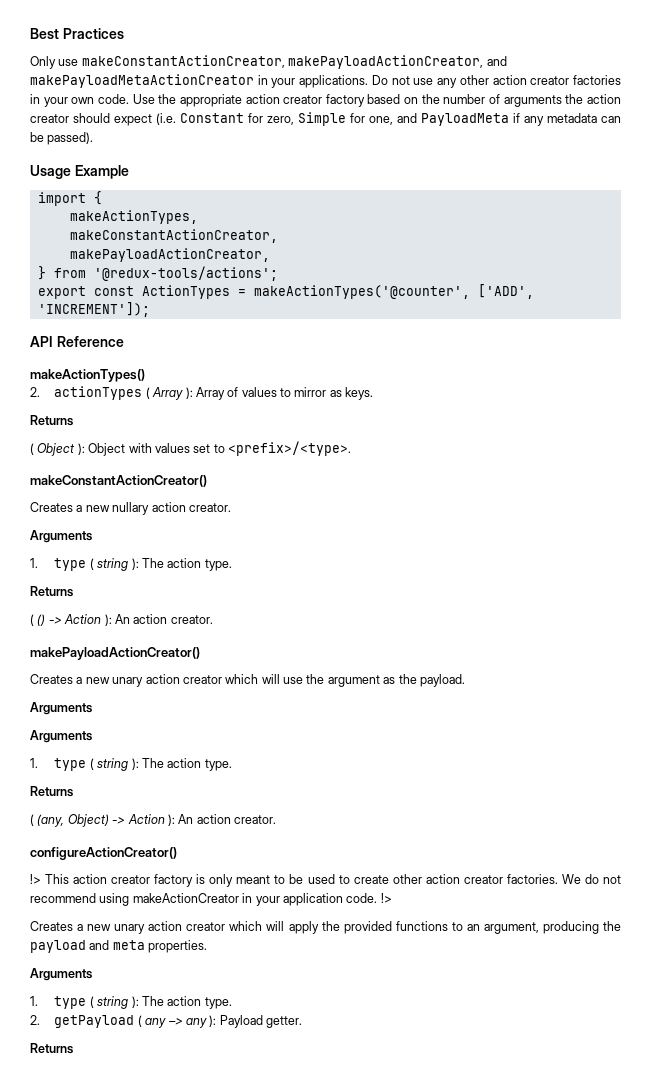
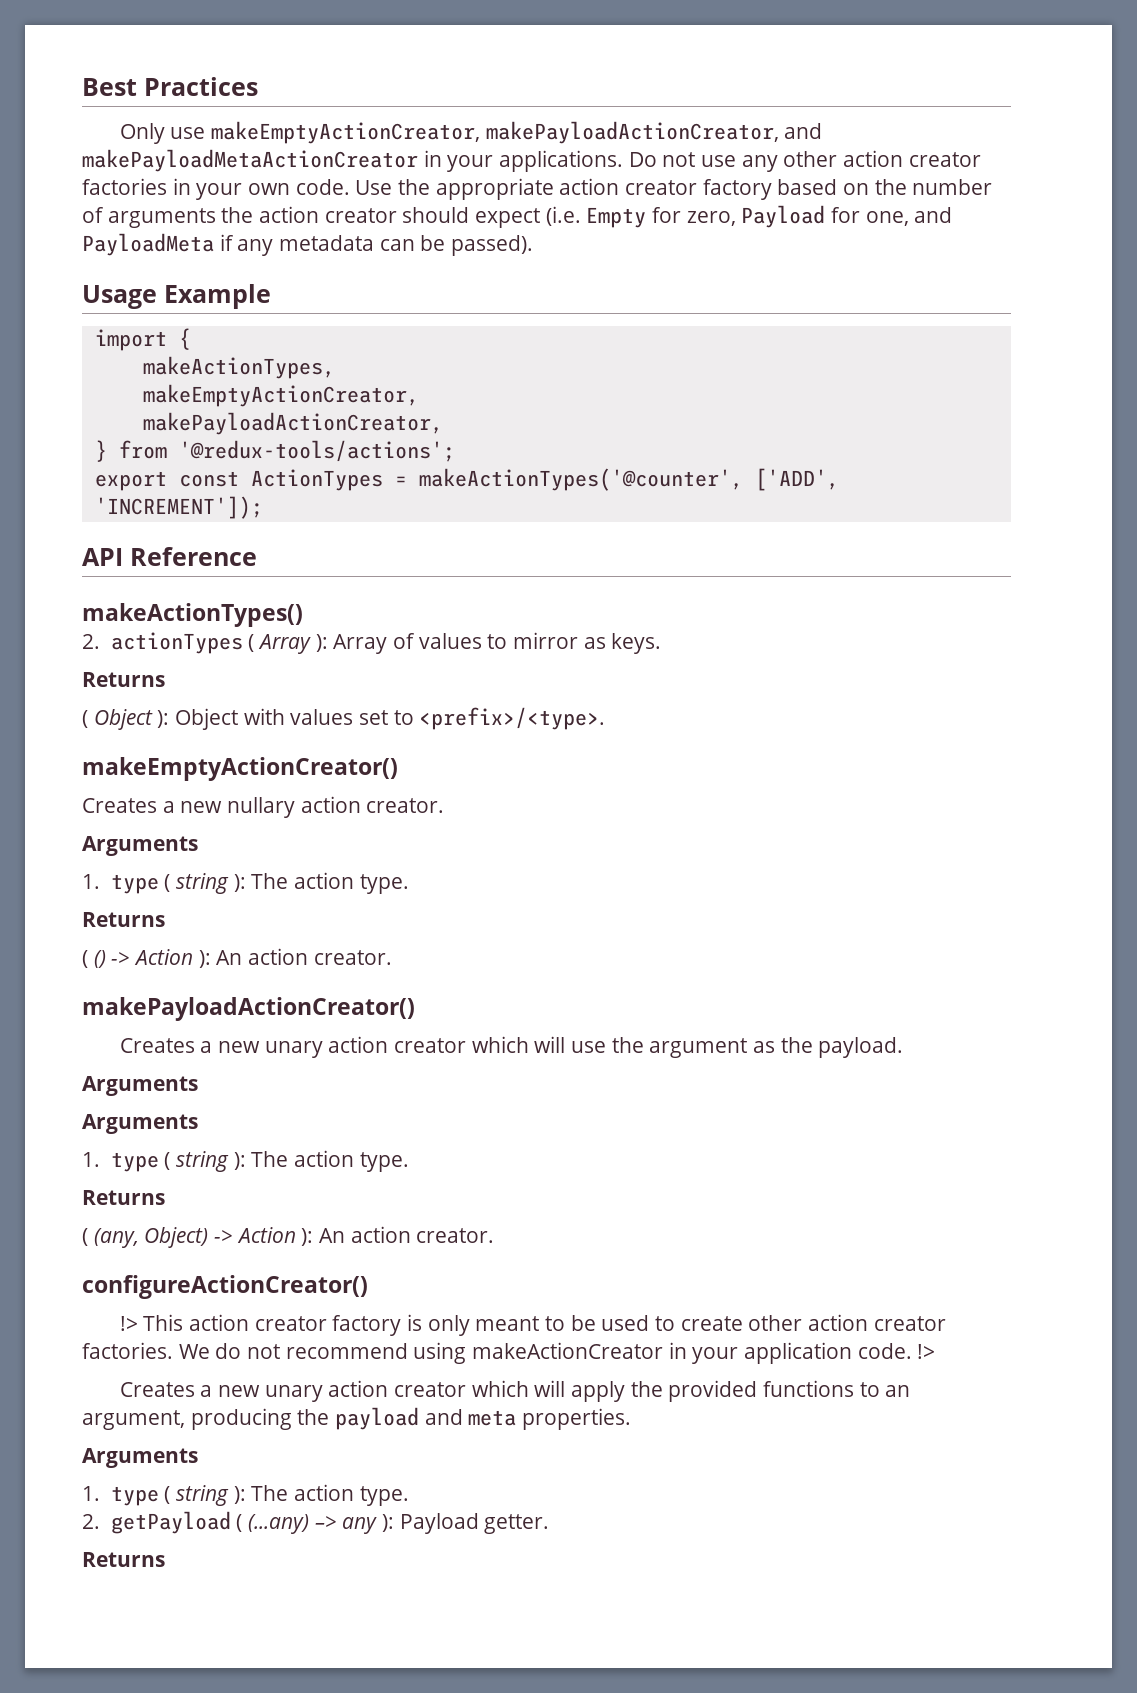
- Only use makeConstantActionCreator, makePayloadActionCreator, and makePayloadMetaActionCreator in your applications.
+ Only use makeEmptyActionCreator, makePayloadActionCreator, and makePayloadMetaActionCreator in your applications.
- Use the appropriate action creator factory based on the number of arguments the action creator should expect (i.e. Constant for zero, Simple for one, and PayloadMeta if any metadata can be passed).
+ Use the appropriate action creator factory based on the number of arguments the action creator should expect (i.e. Empty for zero, Payload for one, and PayloadMeta if any metadata can be passed).
  makeActionTypes,
- makeConstantActionCreator,
+ makeEmptyActionCreator,
- makeConstantActionCreator()
+ makeEmptyActionCreator()
- 2. getPayload ( any –> any ): Payload getter.
+ 2. getPayload ( (...any) –> any ): Payload getter.

